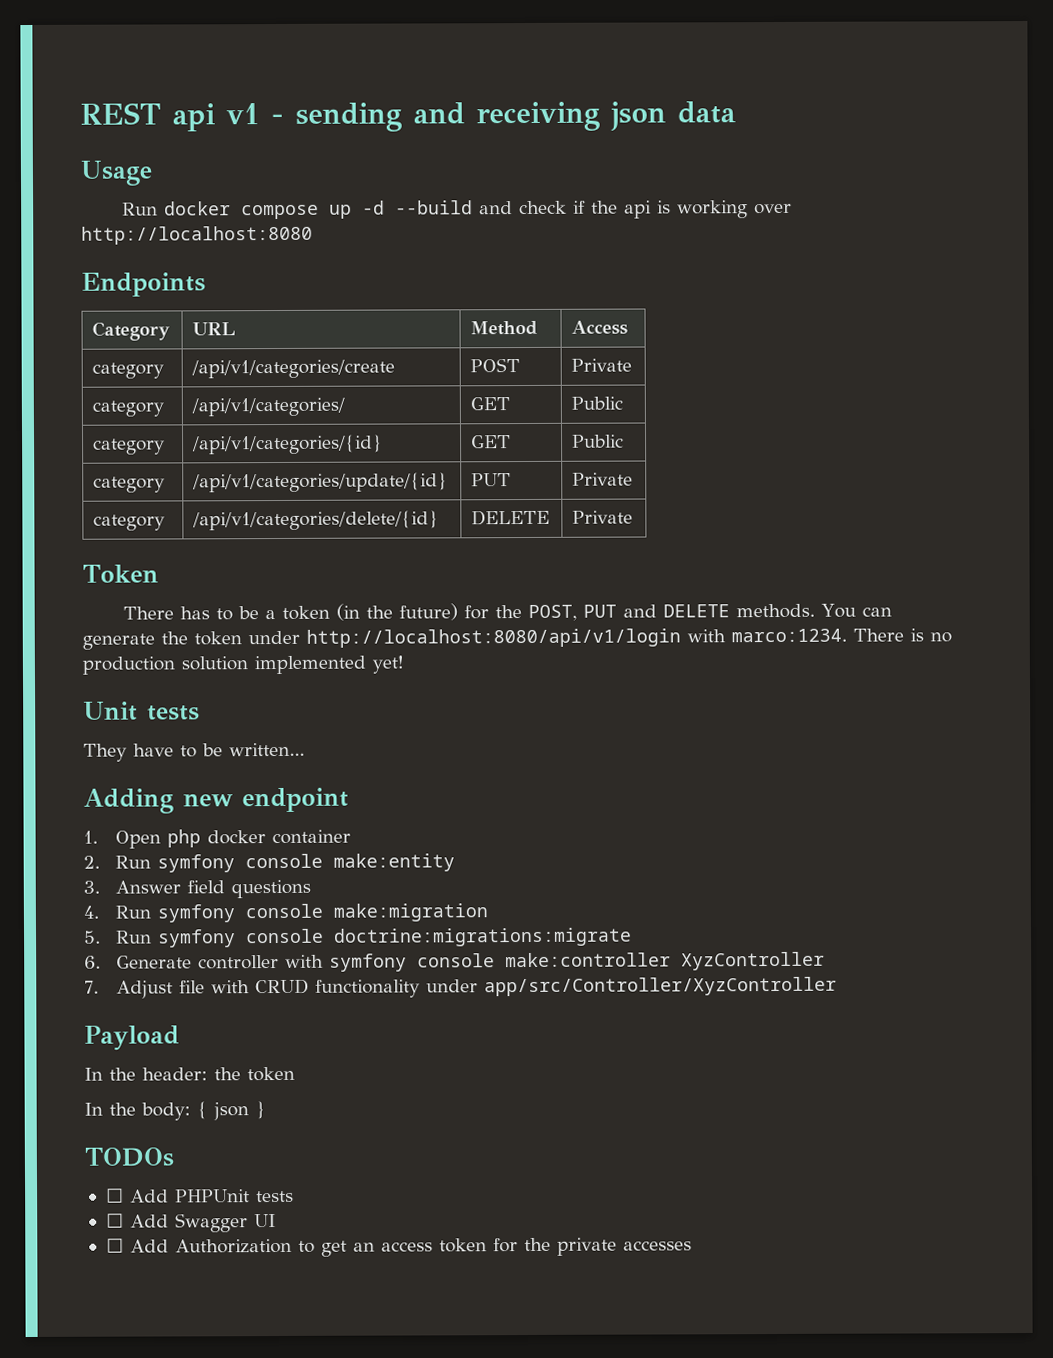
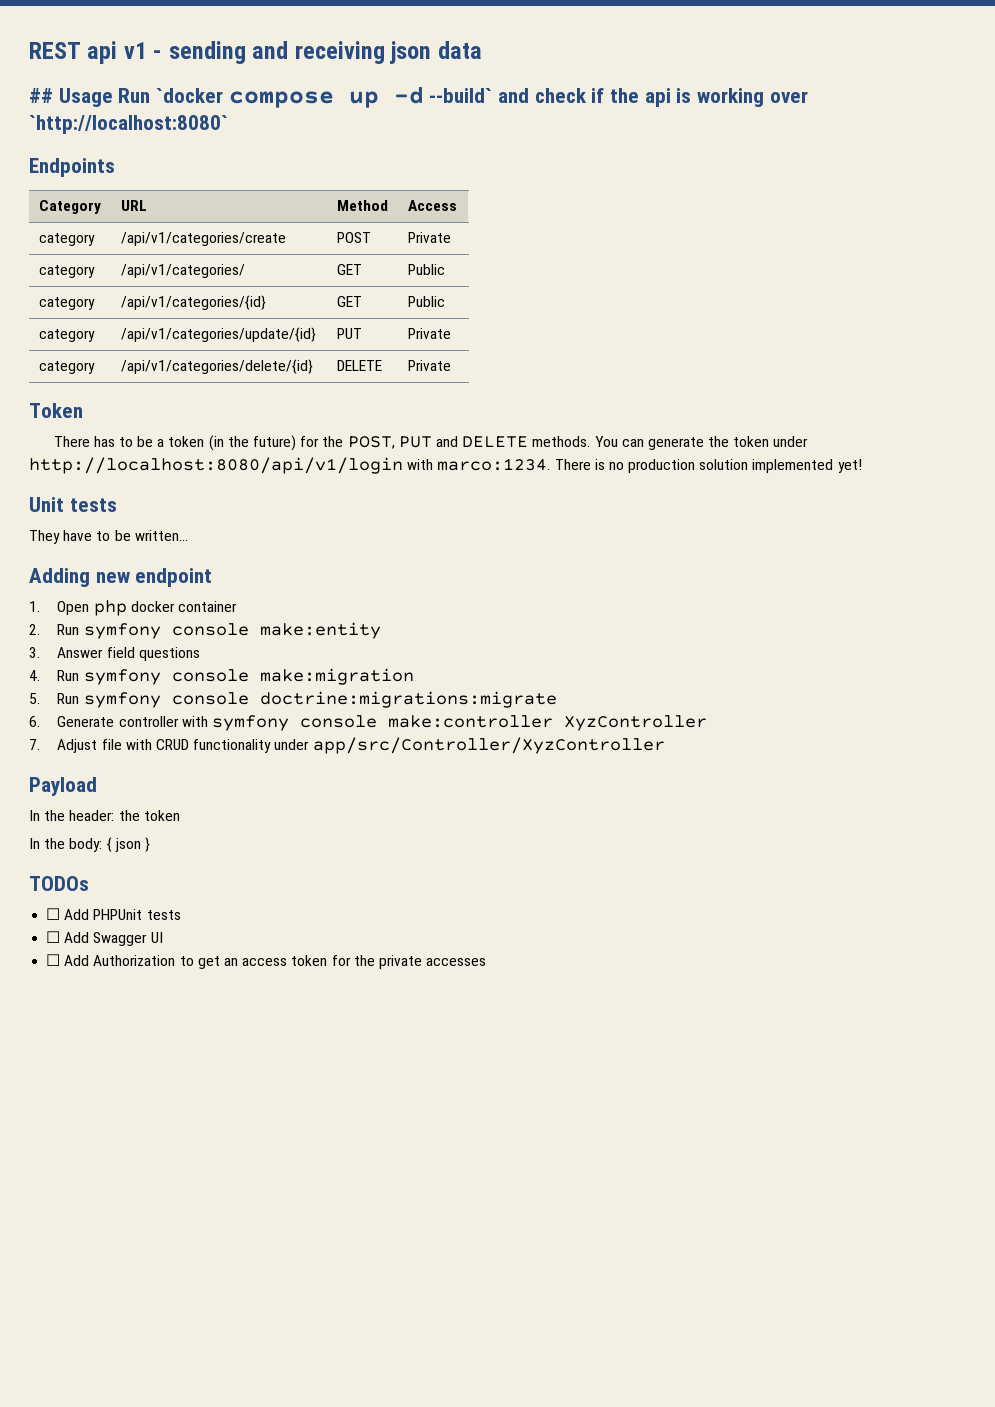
- Usage
- Run docker compose up -d --build and check if the api is working over http://localhost:8080
+ ## Usage Run `docker compose up -d --build` and check if the api is working over `http://localhost:8080`

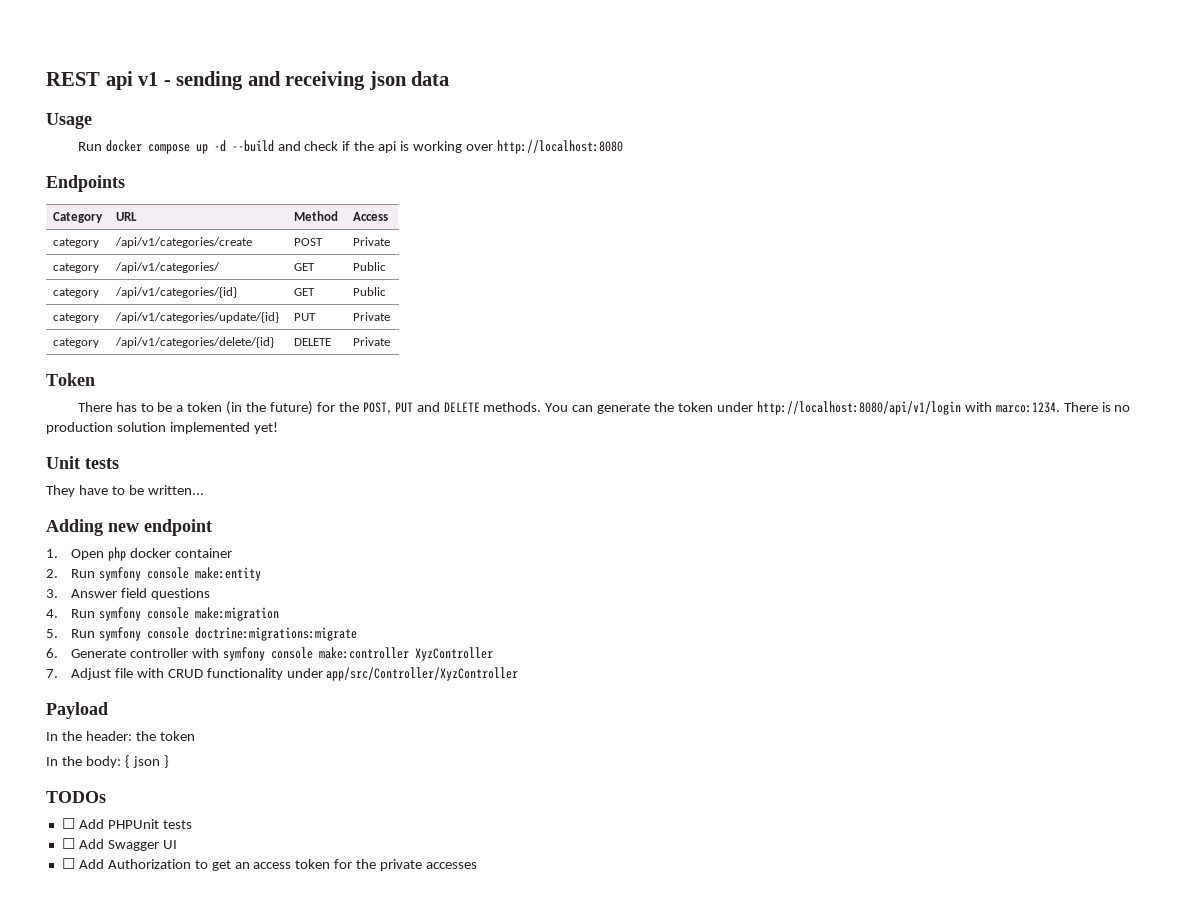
- ## Usage Run `docker compose up -d --build` and check if the api is working over `http://localhost:8080`
+ Usage
+ Run docker compose up -d --build and check if the api is working over http://localhost:8080

